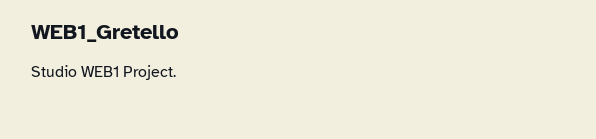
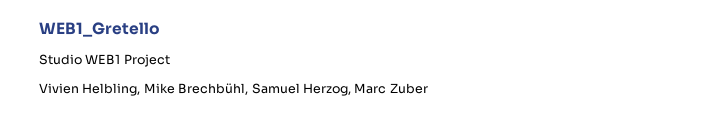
- Studio WEB1 Project.
+ Studio WEB1 Project
+ Vivien Helbling, Mike Brechbühl, Samuel Herzog, Marc Zuber

